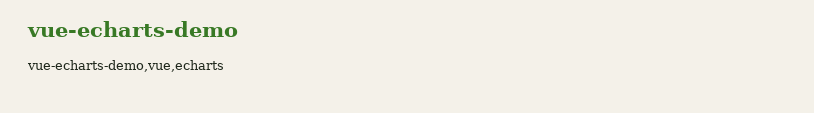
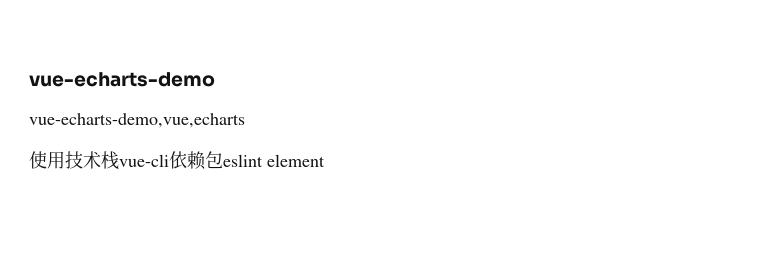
+ 使用技术栈vue-cli依赖包eslint element

